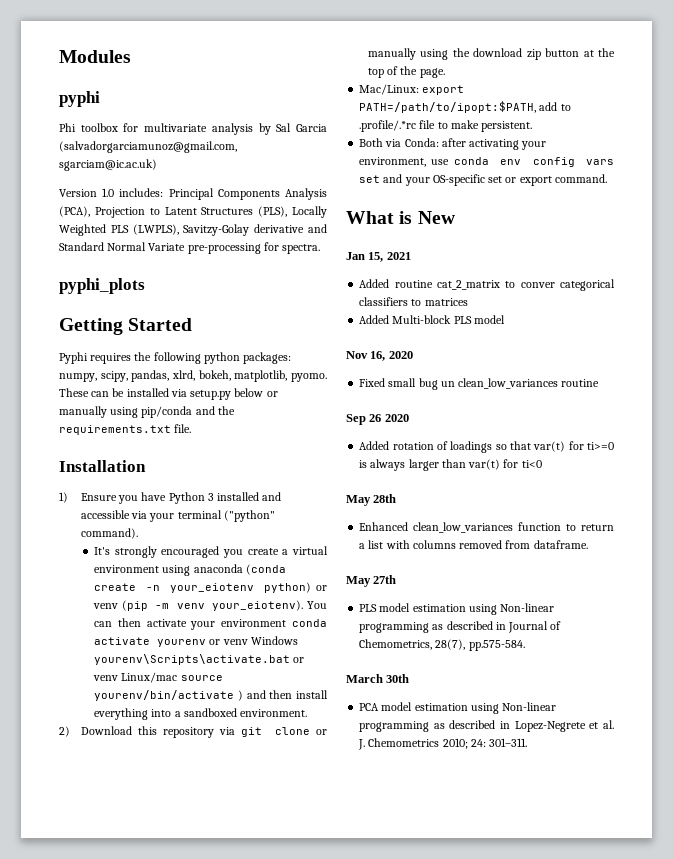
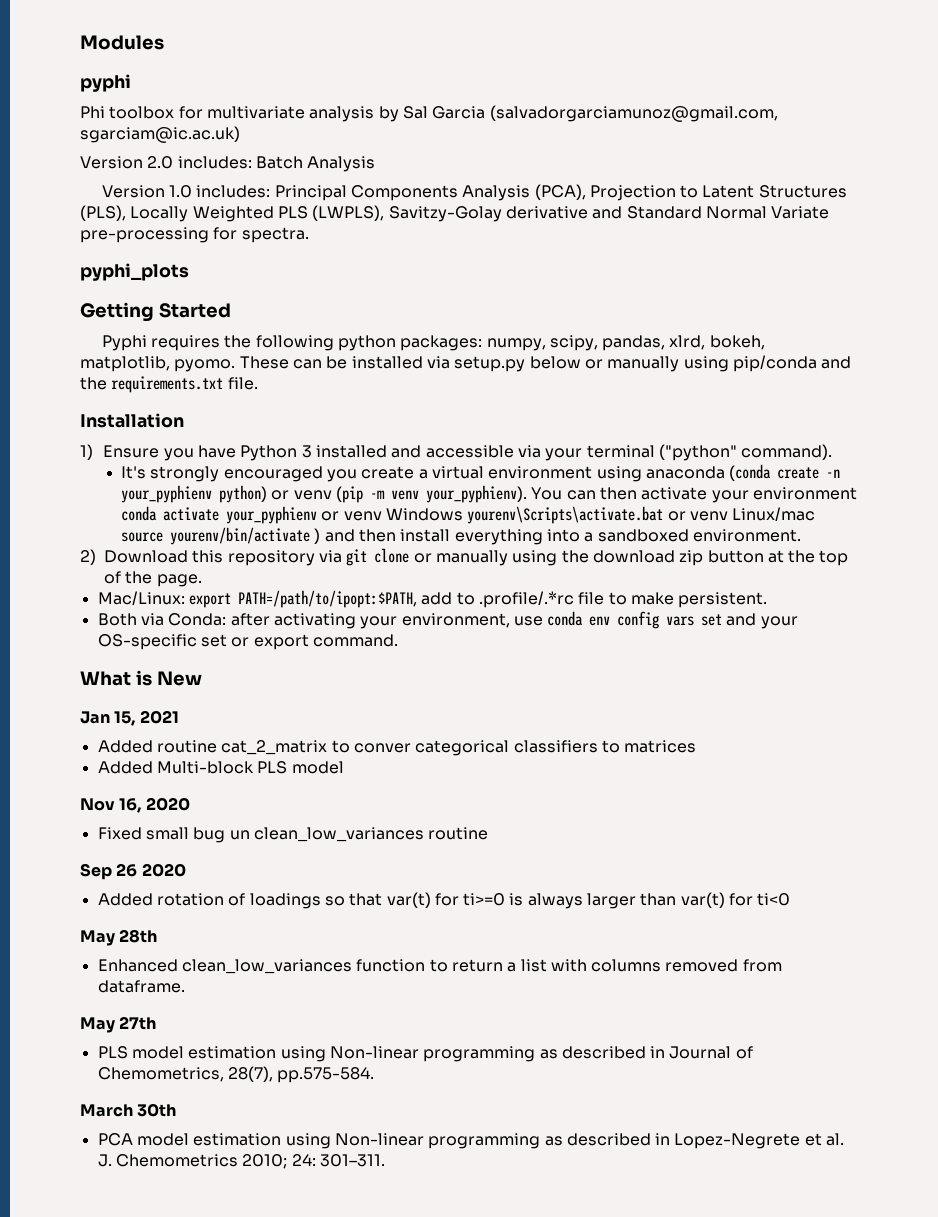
+ Version 2.0 includes: Batch Analysis
- It's strongly encouraged you create a virtual environment using anaconda (conda create -n your_eiotenv python) or venv (pip -m venv your_eiotenv).
+ It's strongly encouraged you create a virtual environment using anaconda (conda create -n your_pyphienv python) or venv (pip -m venv your_pyphienv).
- You can then activate your environment conda activate yourenv or venv Windows yourenv\Scripts\activate.bat or venv Linux/mac source yourenv/bin/activate ) and then install everything into a sandboxed environment.
+ You can then activate your environment conda activate your_pyphienv or venv Windows yourenv\Scripts\activate.bat or venv Linux/mac source yourenv/bin/activate ) and then install everything into a sandboxed environment.

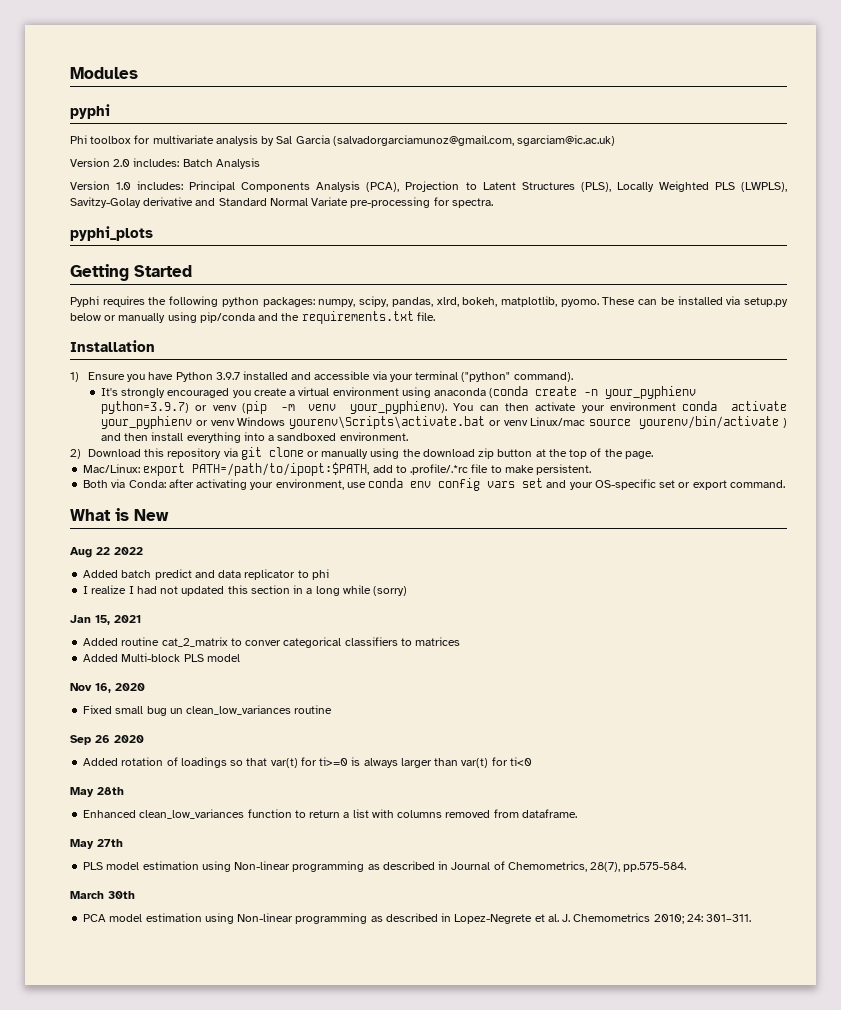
- 1) Ensure you have Python 3 installed and accessible via your terminal ("python" command).
+ 1) Ensure you have Python 3.9.7 installed and accessible via your terminal ("python" command).
- It's strongly encouraged you create a virtual environment using anaconda (conda create -n your_pyphienv python) or venv (pip -m venv your_pyphienv).
+ It's strongly encouraged you create a virtual environment using anaconda (conda create -n your_pyphienv python=3.9.7) or venv (pip -m venv your_pyphienv).
+ Aug 22 2022
+ Added batch predict and data replicator to phi
+ I realize I had not updated this section in a long while (sorry)

